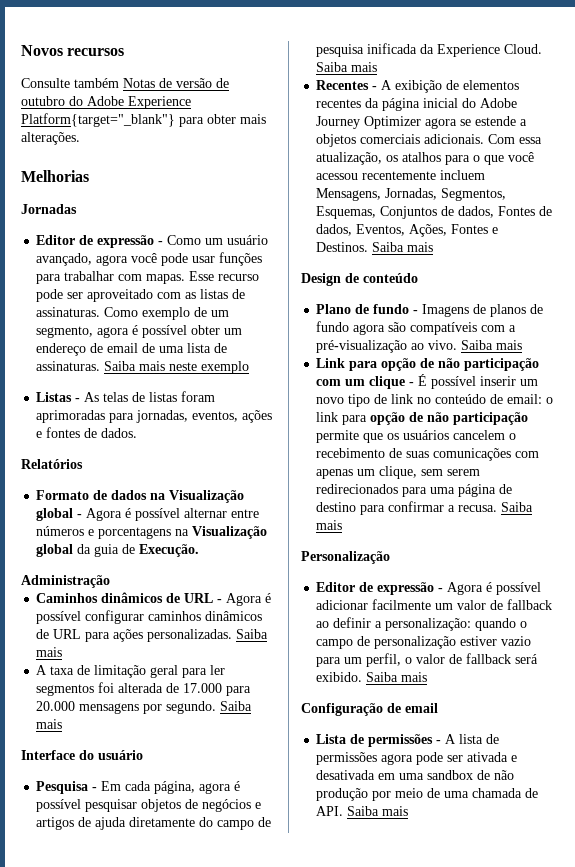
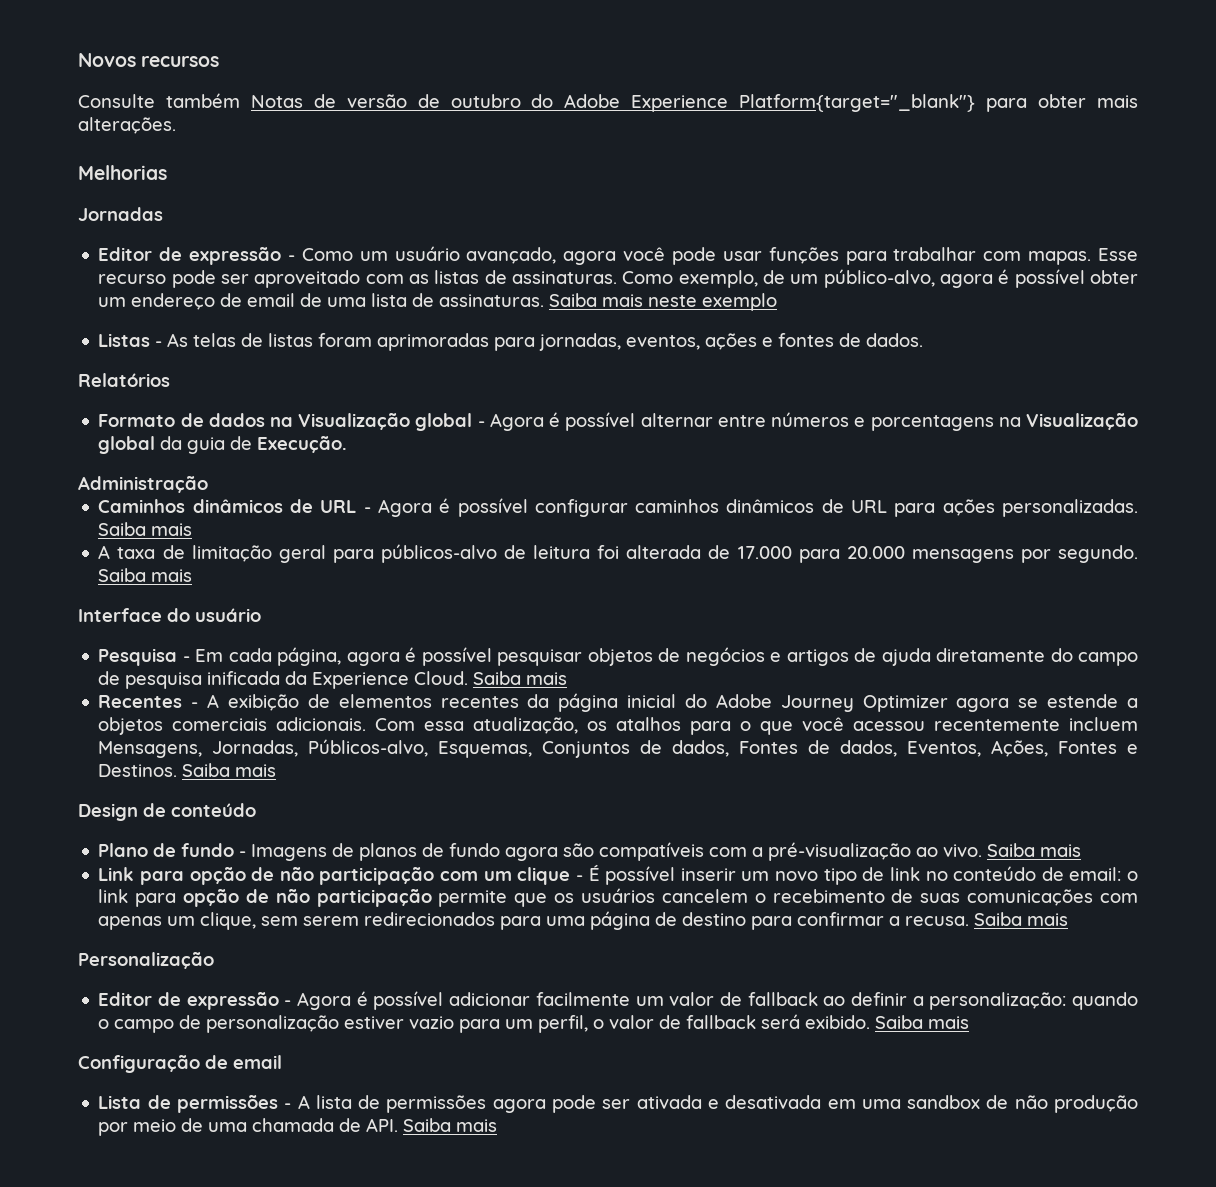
- Como exemplo de um segmento, agora é possível obter um endereço de email de uma lista de assinaturas.
+ Como exemplo, de um público-alvo, agora é possível obter um endereço de email de uma lista de assinaturas.
- A taxa de limitação geral para ler segmentos foi alterada de 17.000 para 20.000 mensagens por segundo.
+ A taxa de limitação geral para públicos-alvo de leitura foi alterada de 17.000 para 20.000 mensagens por segundo.
- Com essa atualização, os atalhos para o que você acessou recentemente incluem Mensagens, Jornadas, Segmentos, Esquemas, Conjuntos de dados, Fontes de dados, Eventos, Ações, Fontes e Destinos.
+ Com essa atualização, os atalhos para o que você acessou recentemente incluem Mensagens, Jornadas, Públicos-alvo, Esquemas, Conjuntos de dados, Fontes de dados, Eventos, Ações, Fontes e Destinos.

